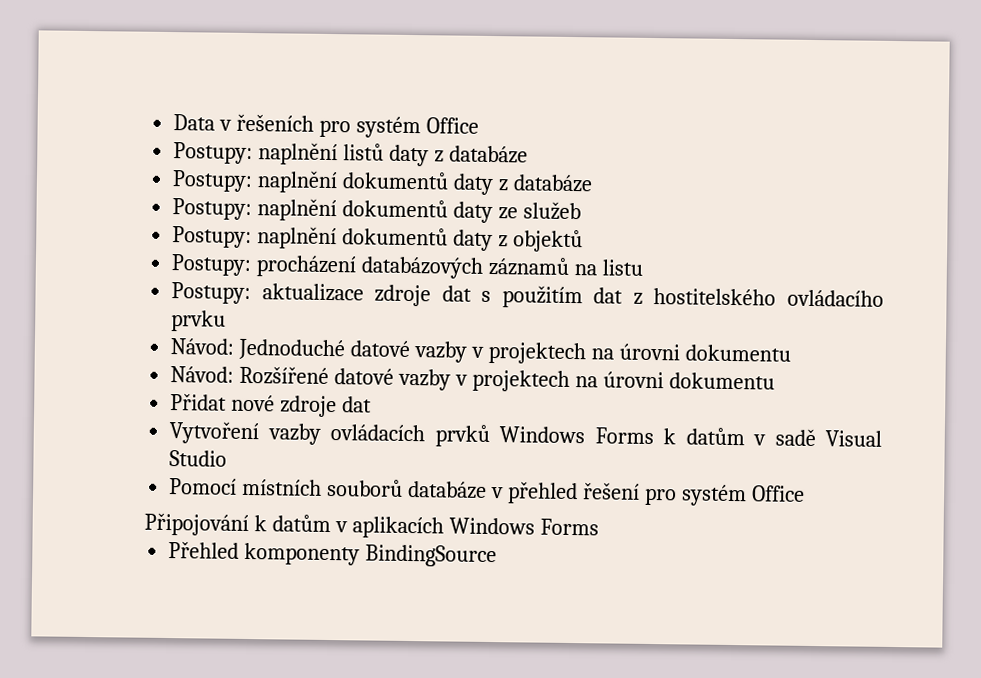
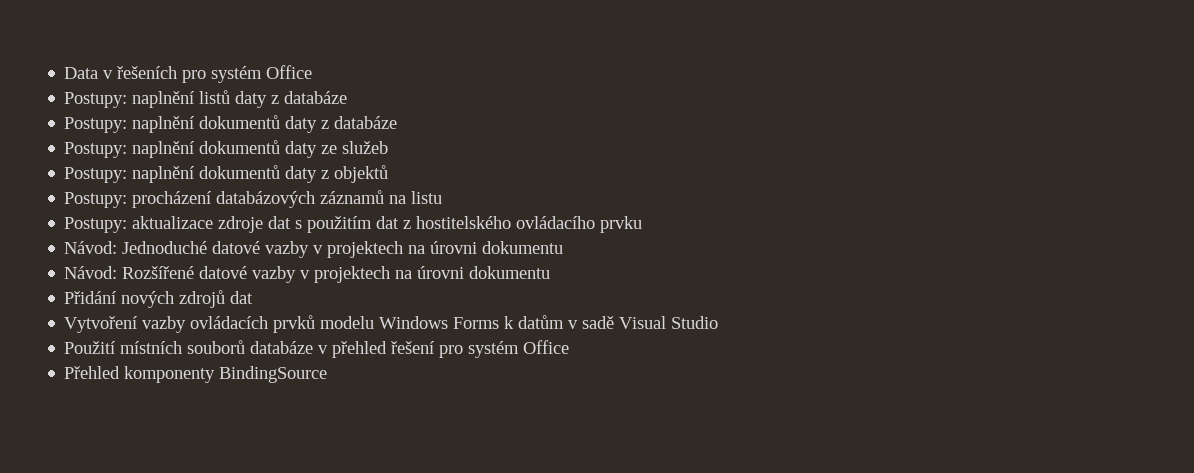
- Přidat nové zdroje dat
+ Přidání nových zdrojů dat
- Vytvoření vazby ovládacích prvků Windows Forms k datům v sadě Visual Studio
+ Vytvoření vazby ovládacích prvků modelu Windows Forms k datům v sadě Visual Studio
- Pomocí místních souborů databáze v přehled řešení pro systém Office
+ Použití místních souborů databáze v přehled řešení pro systém Office
- Připojování k datům v aplikacích Windows Forms

